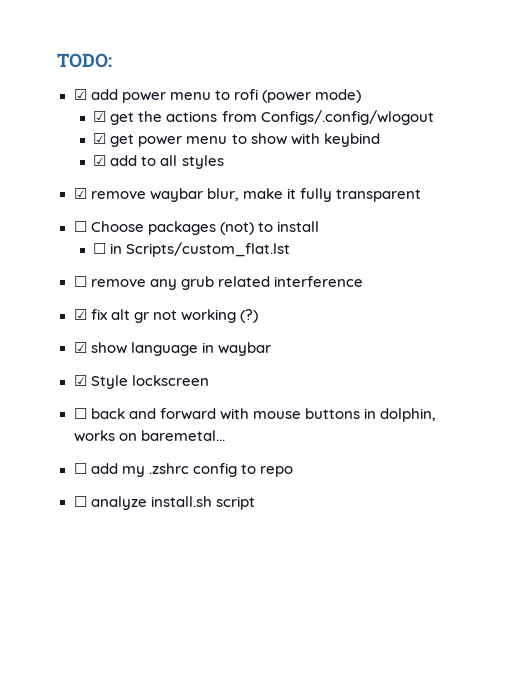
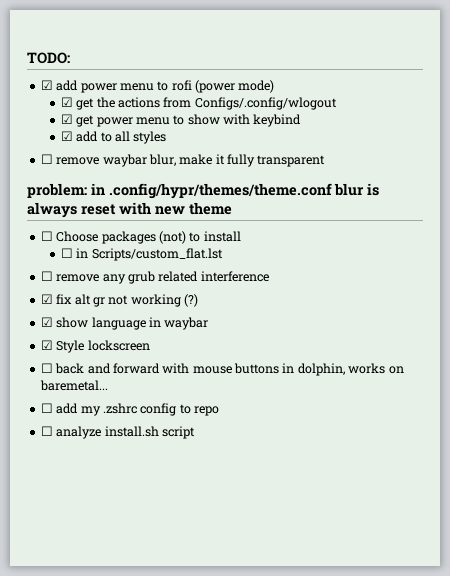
- ☑ remove waybar blur, make it fully transparent
+ ☐ remove waybar blur, make it fully transparent
+ problem: in .config/hypr/themes/theme.conf blur is always reset with new theme

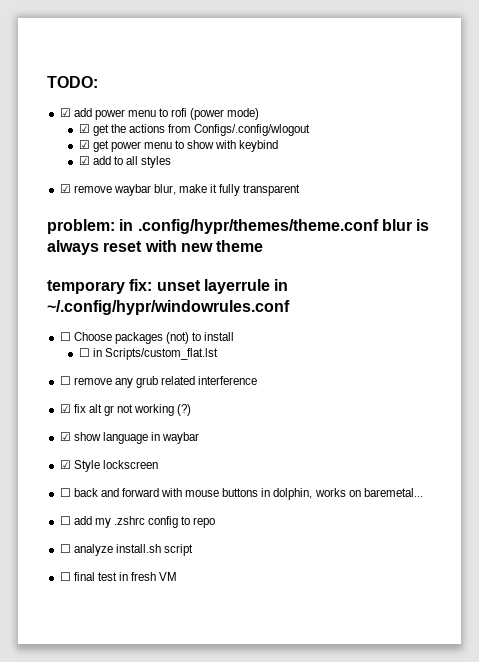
- ☐ remove waybar blur, make it fully transparent
+ ☑ remove waybar blur, make it fully transparent
+ temporary fix: unset layerrule in ~/.config/hypr/windowrules.conf
+ ☐ final test in fresh VM

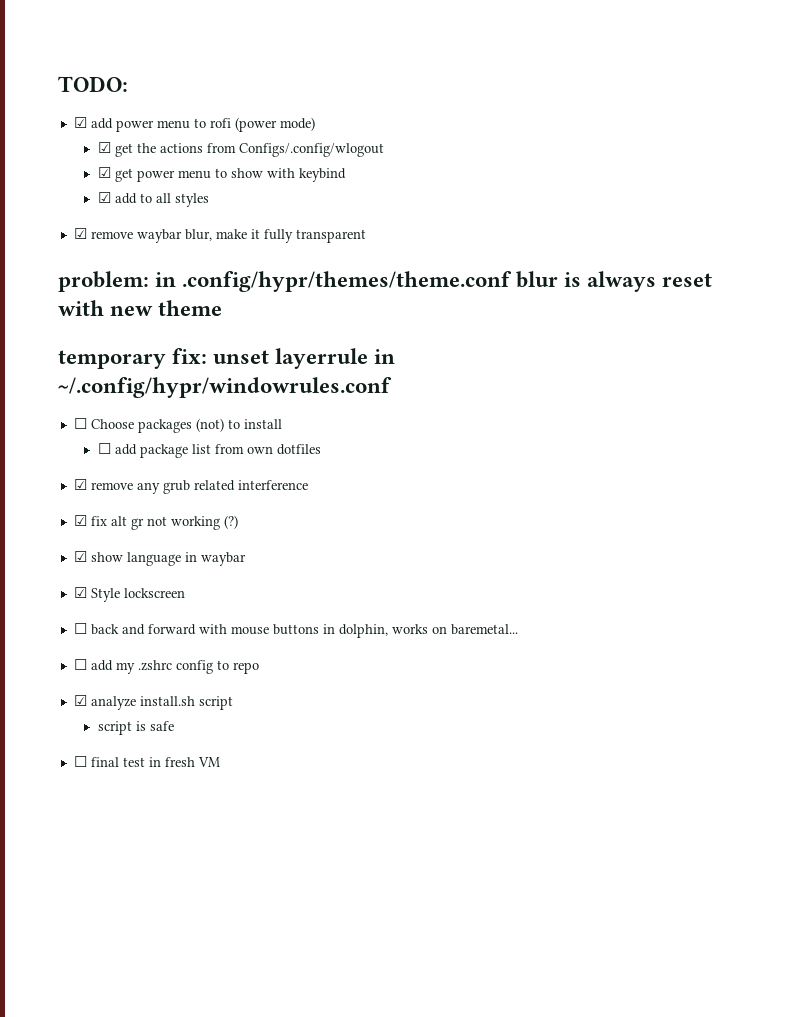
- ☐ in Scripts/custom_flat.lst
- ☐ remove any grub related interference
+ ☐ add package list from own dotfiles
+ ☑ remove any grub related interference
- ☐ analyze install.sh script
+ ☑ analyze install.sh script
+ script is safe

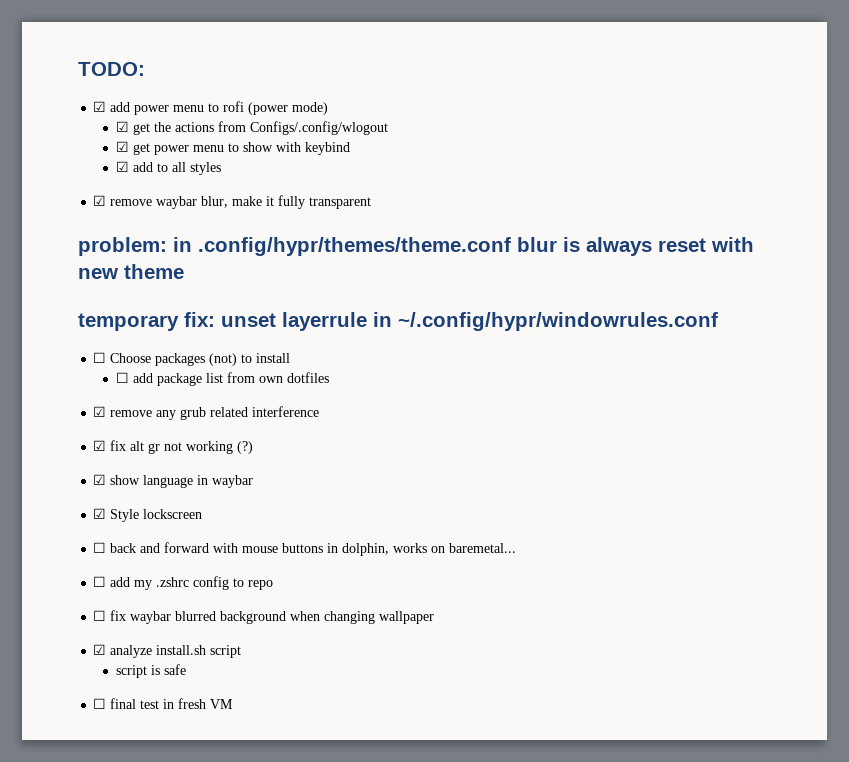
+ ☐ fix waybar blurred background when changing wallpaper

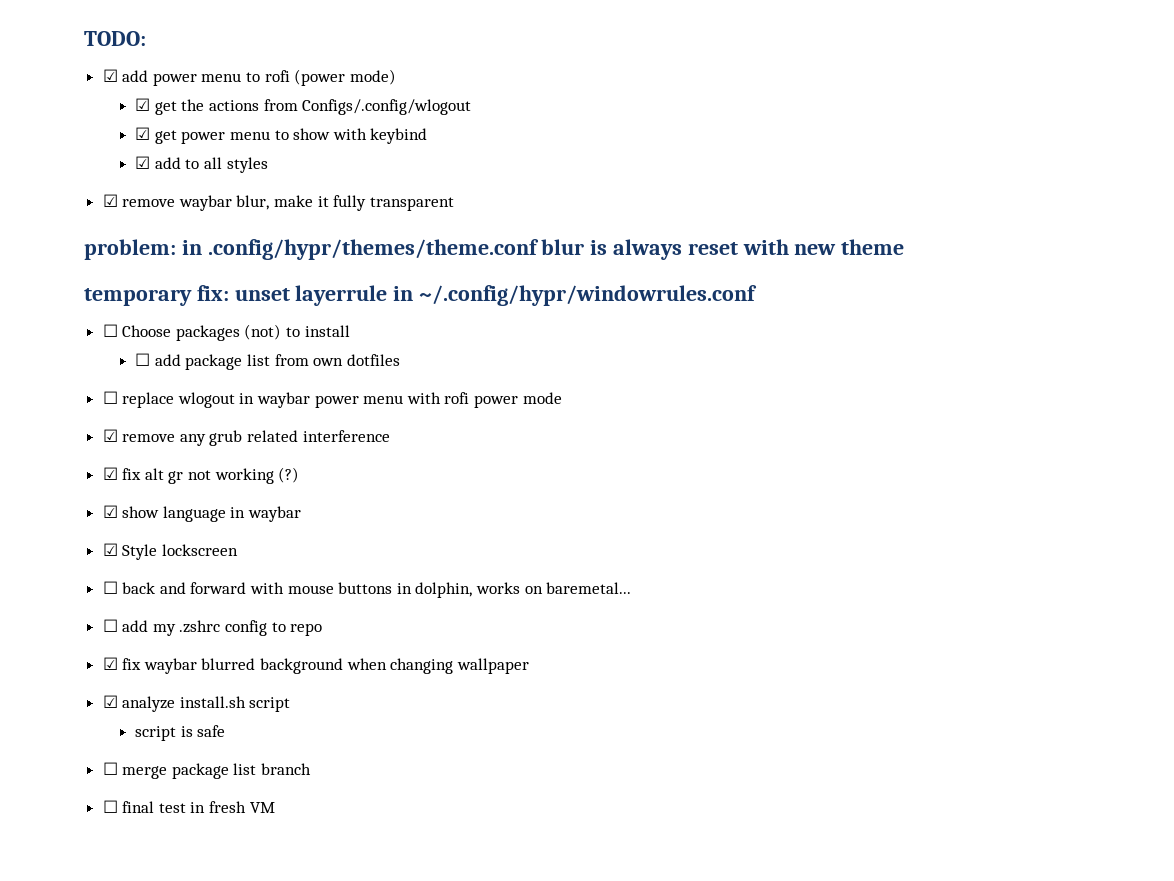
+ ☐ replace wlogout in waybar power menu with rofi power mode
- ☐ fix waybar blurred background when changing wallpaper
+ ☑ fix waybar blurred background when changing wallpaper
+ ☐ merge package list branch

